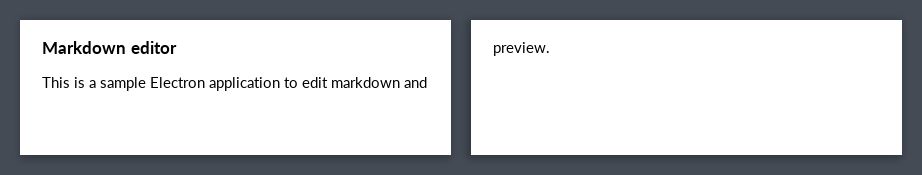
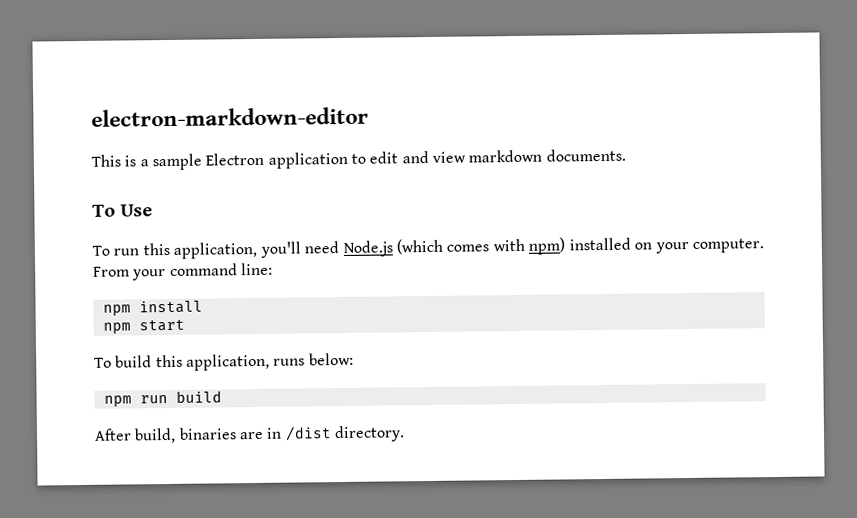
- Markdown editor
+ electron-markdown-editor
- This is a sample Electron application to edit markdown and preview.
+ This is a sample Electron application to edit and view markdown documents.
+ To Use
+ To run this application, you'll need Node.js (which comes with npm) installed on your computer. From your command line:
+ npm install
+ npm start
+ To build this application, runs below:
+ npm run build
+ After build, binaries are in /dist directory.

